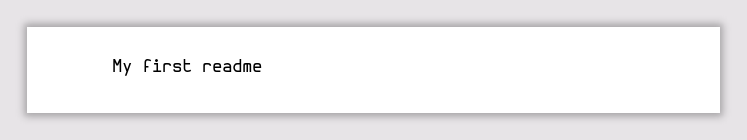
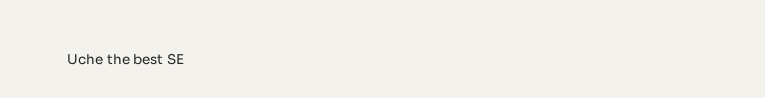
- My first readme
+ Uche the best SE

